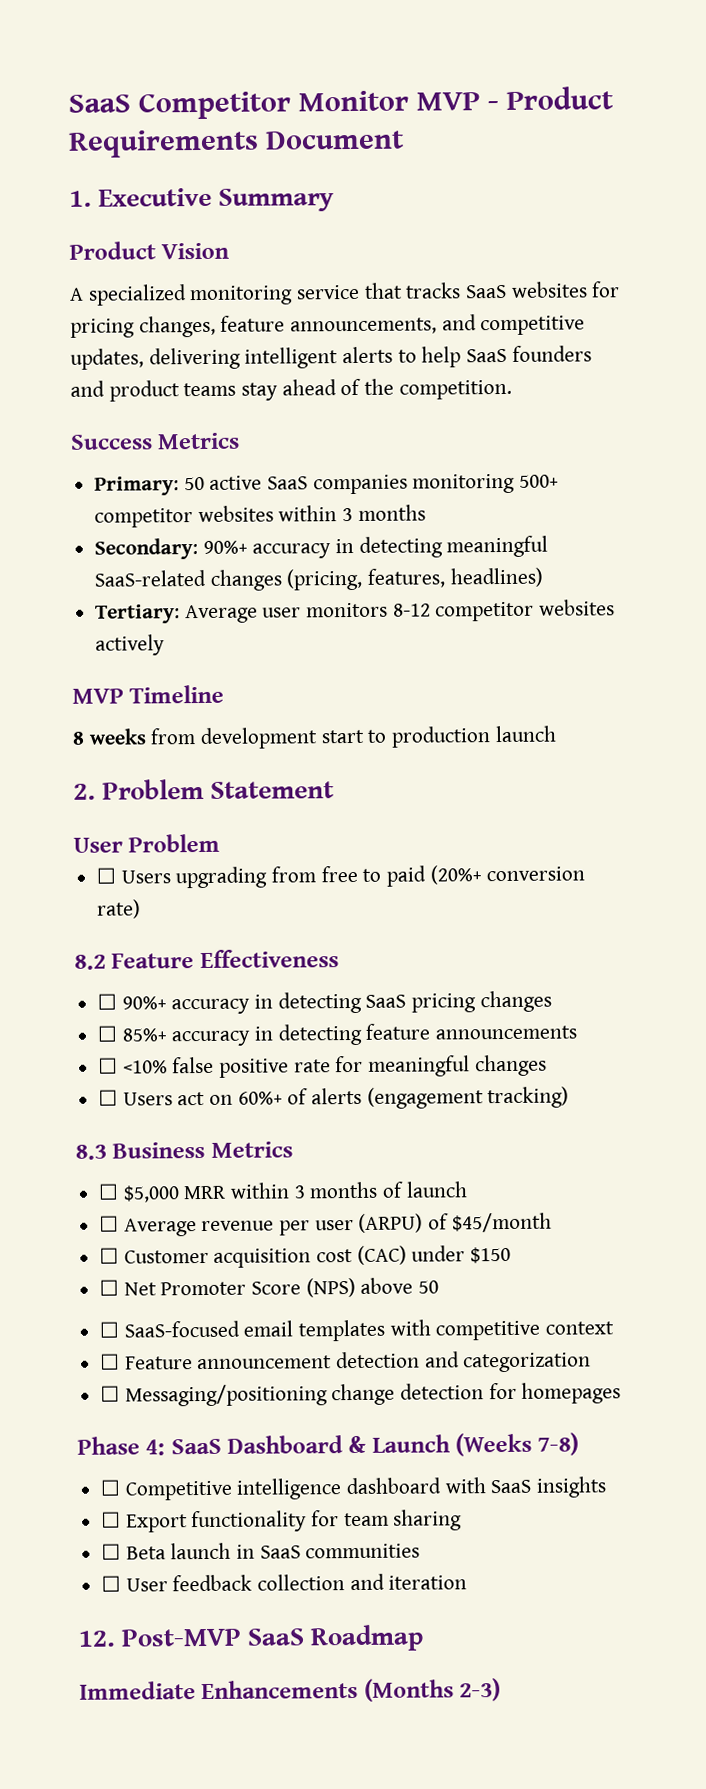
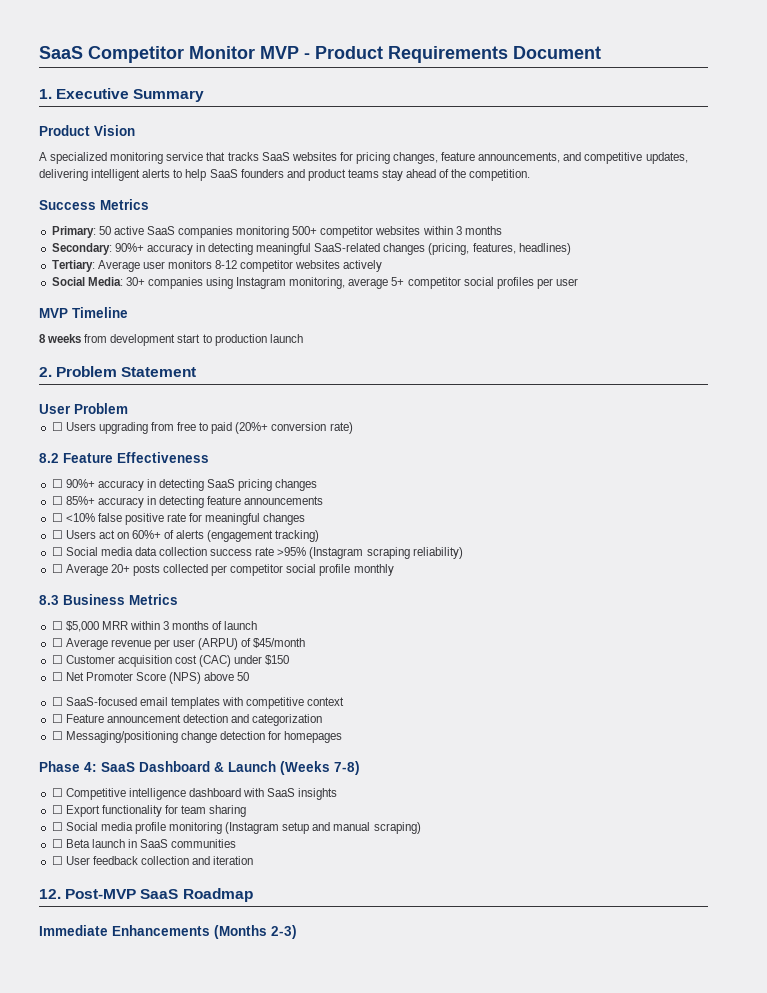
+ Social Media: 30+ companies using Instagram monitoring, average 5+ competitor social profiles per user
+ ☐ Social media data collection success rate >95% (Instagram scraping reliability)
+ ☐ Average 20+ posts collected per competitor social profile monthly
+ ☐ Social media profile monitoring (Instagram setup and manual scraping)

